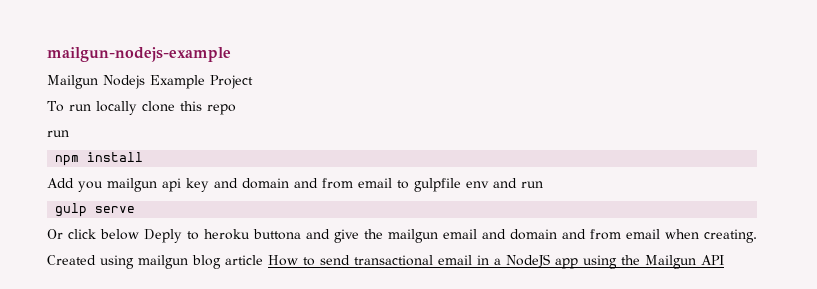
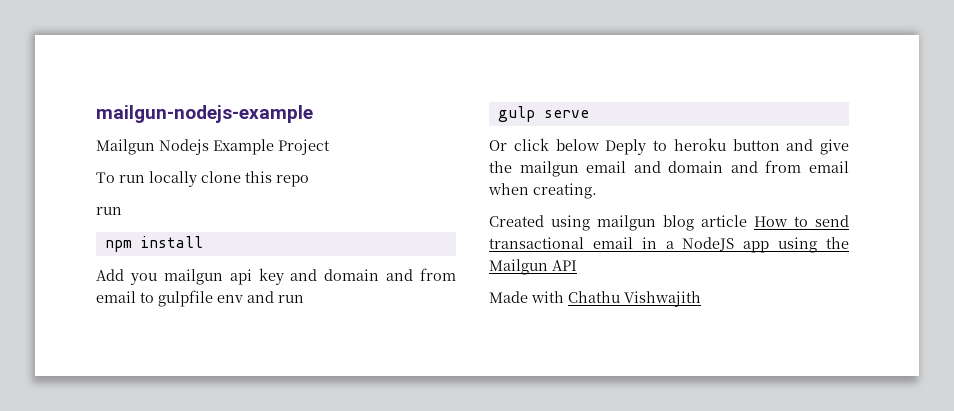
- Or click below Deply to heroku buttona and give the mailgun email and domain and from email when creating.
+ Or click below Deply to heroku button and give the mailgun email and domain and from email when creating.
+ Made with Chathu Vishwajith

